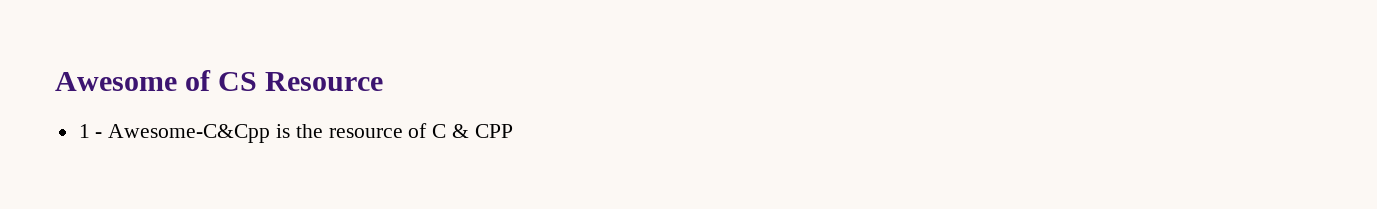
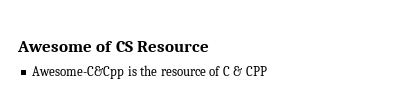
- 1 - Awesome-C&Cpp is the resource of C & CPP
+ Awesome-C&Cpp is the resource of C & CPP

